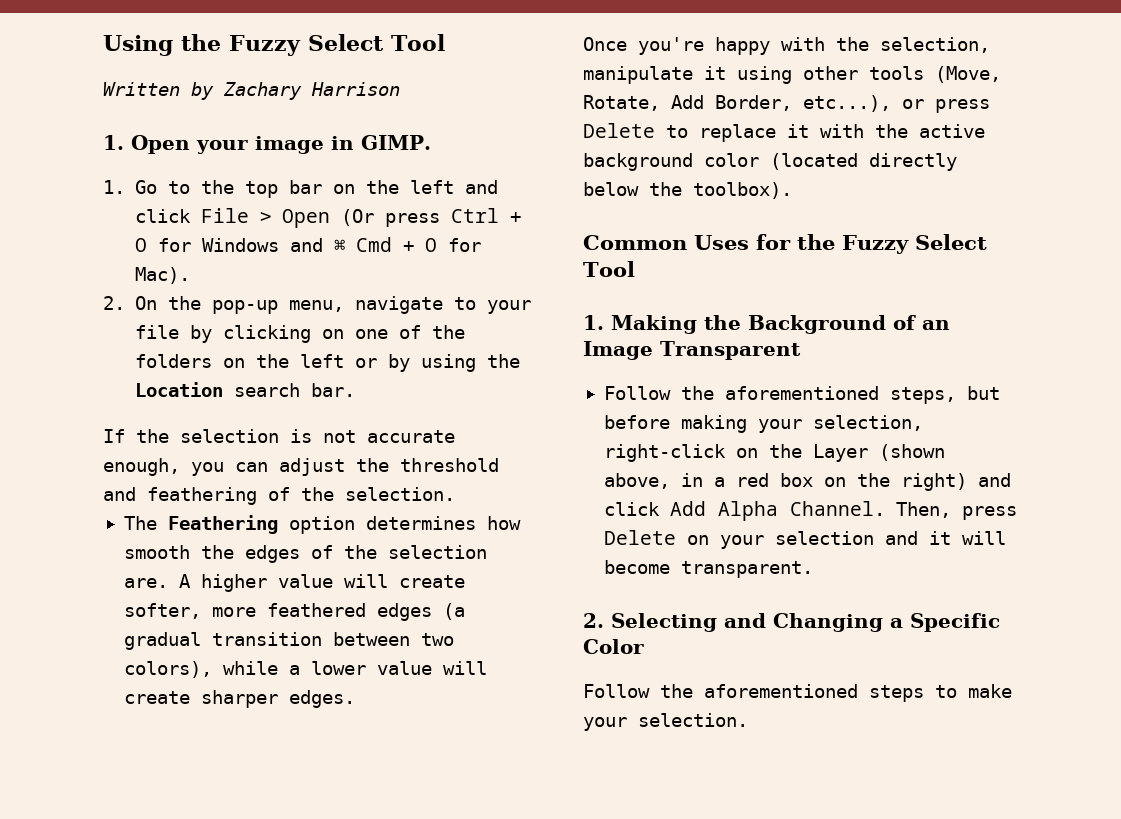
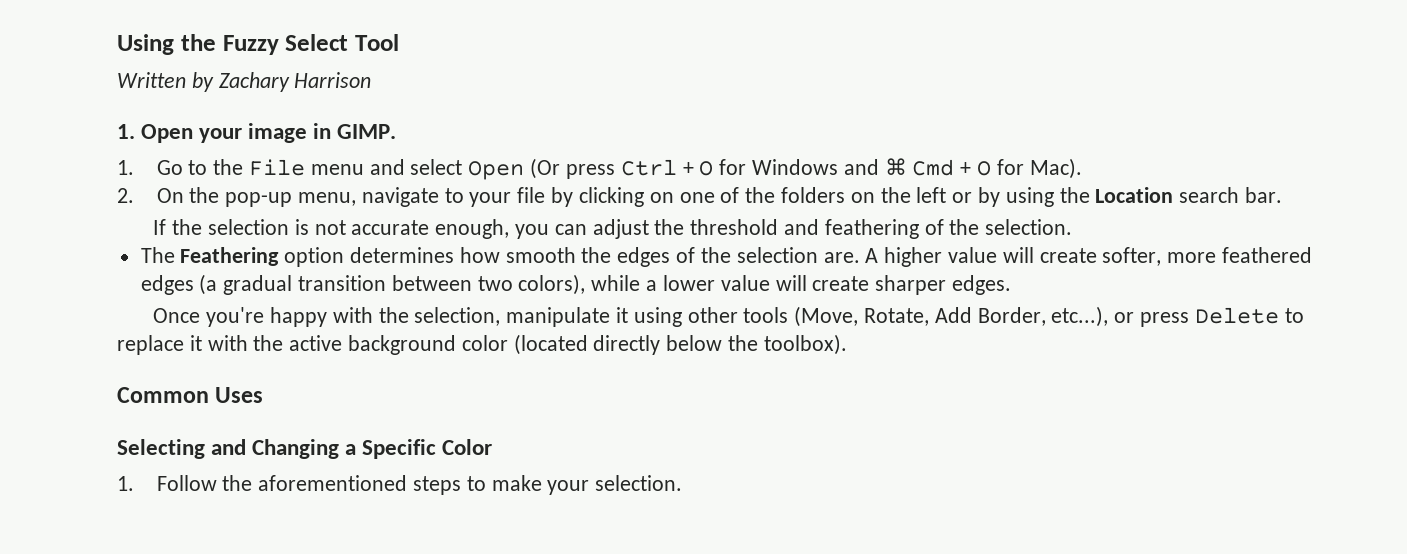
- 1. Go to the top bar on the left and click File > Open (Or press Ctrl + O for Windows and ⌘ Cmd + O for Mac).
+ 1. Go to the File menu and select Open (Or press Ctrl + O for Windows and ⌘ Cmd + O for Mac).
- Common Uses for the Fuzzy Select Tool
- 1. Making the Background of an Image Transparent
- Follow the aforementioned steps, but before making your selection, right-click on the Layer (shown above, in a red box on the right) and click Add Alpha Channel. Then, press Delete on your selection and it will become transparent.
- 2. Selecting and Changing a Specific Color
+ Common Uses
+ Selecting and Changing a Specific Color
- Follow the aforementioned steps to make your selection.
+ 1. Follow the aforementioned steps to make your selection.

